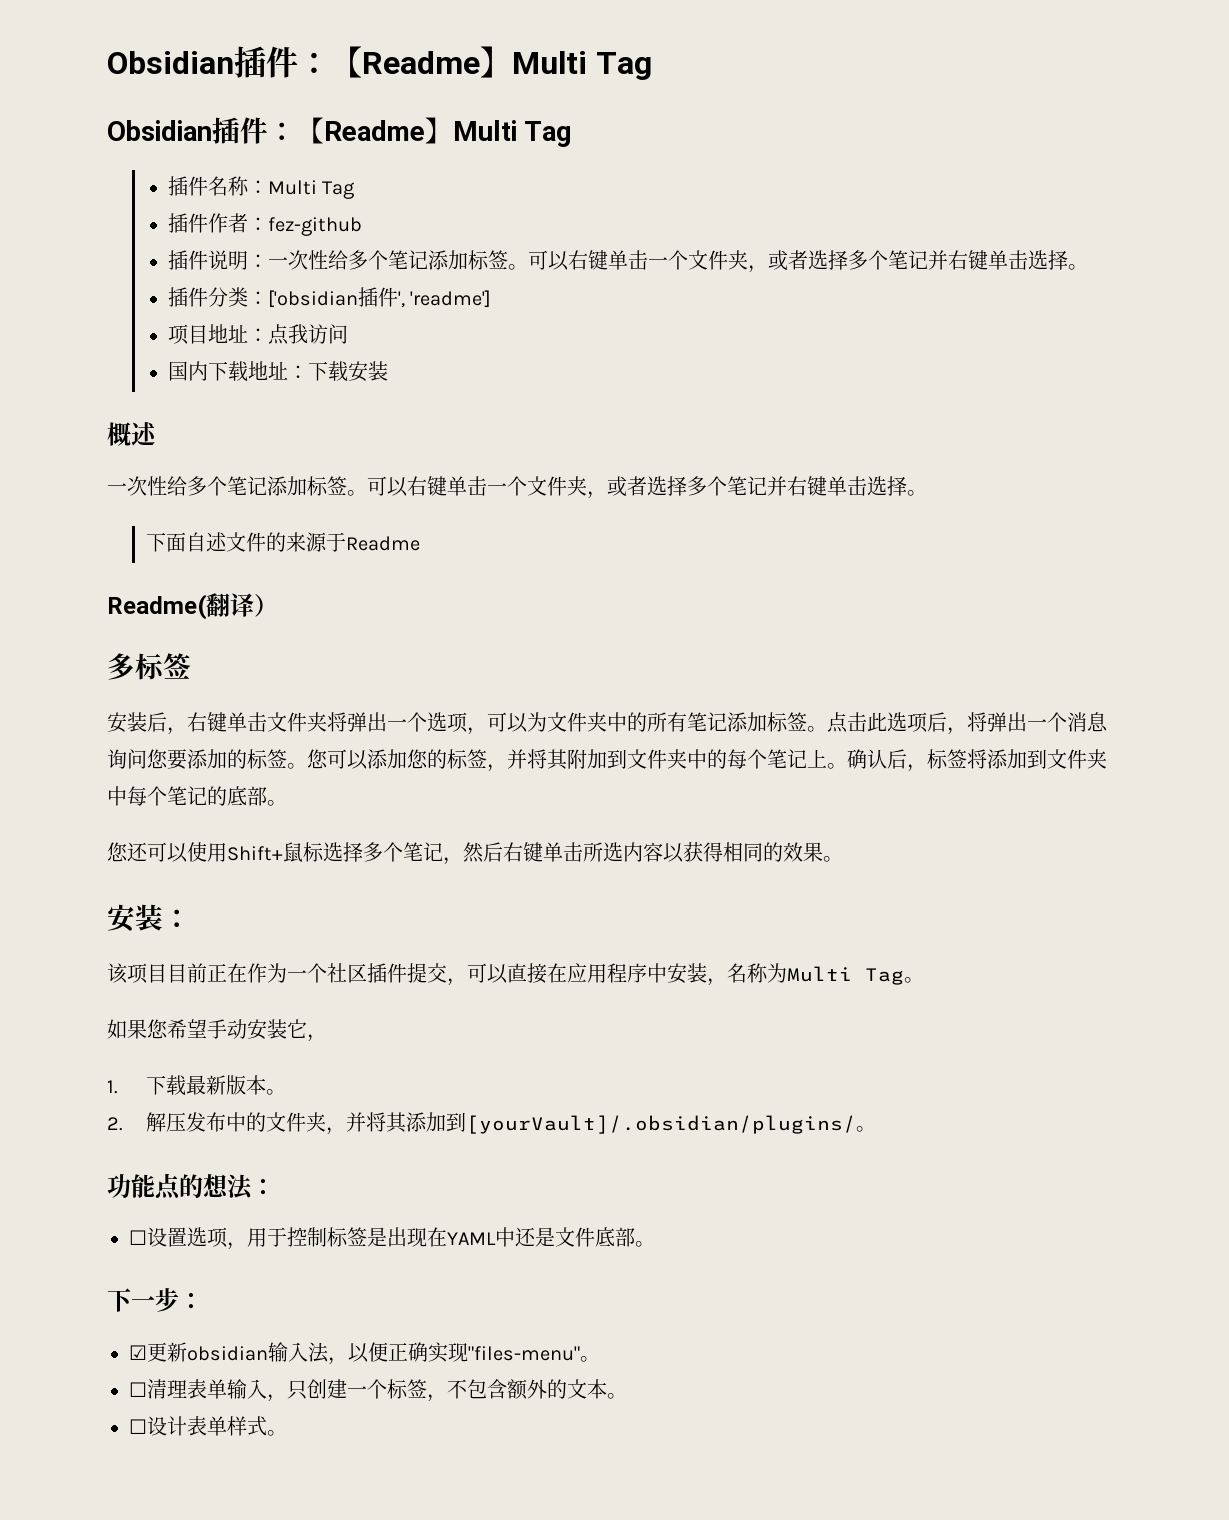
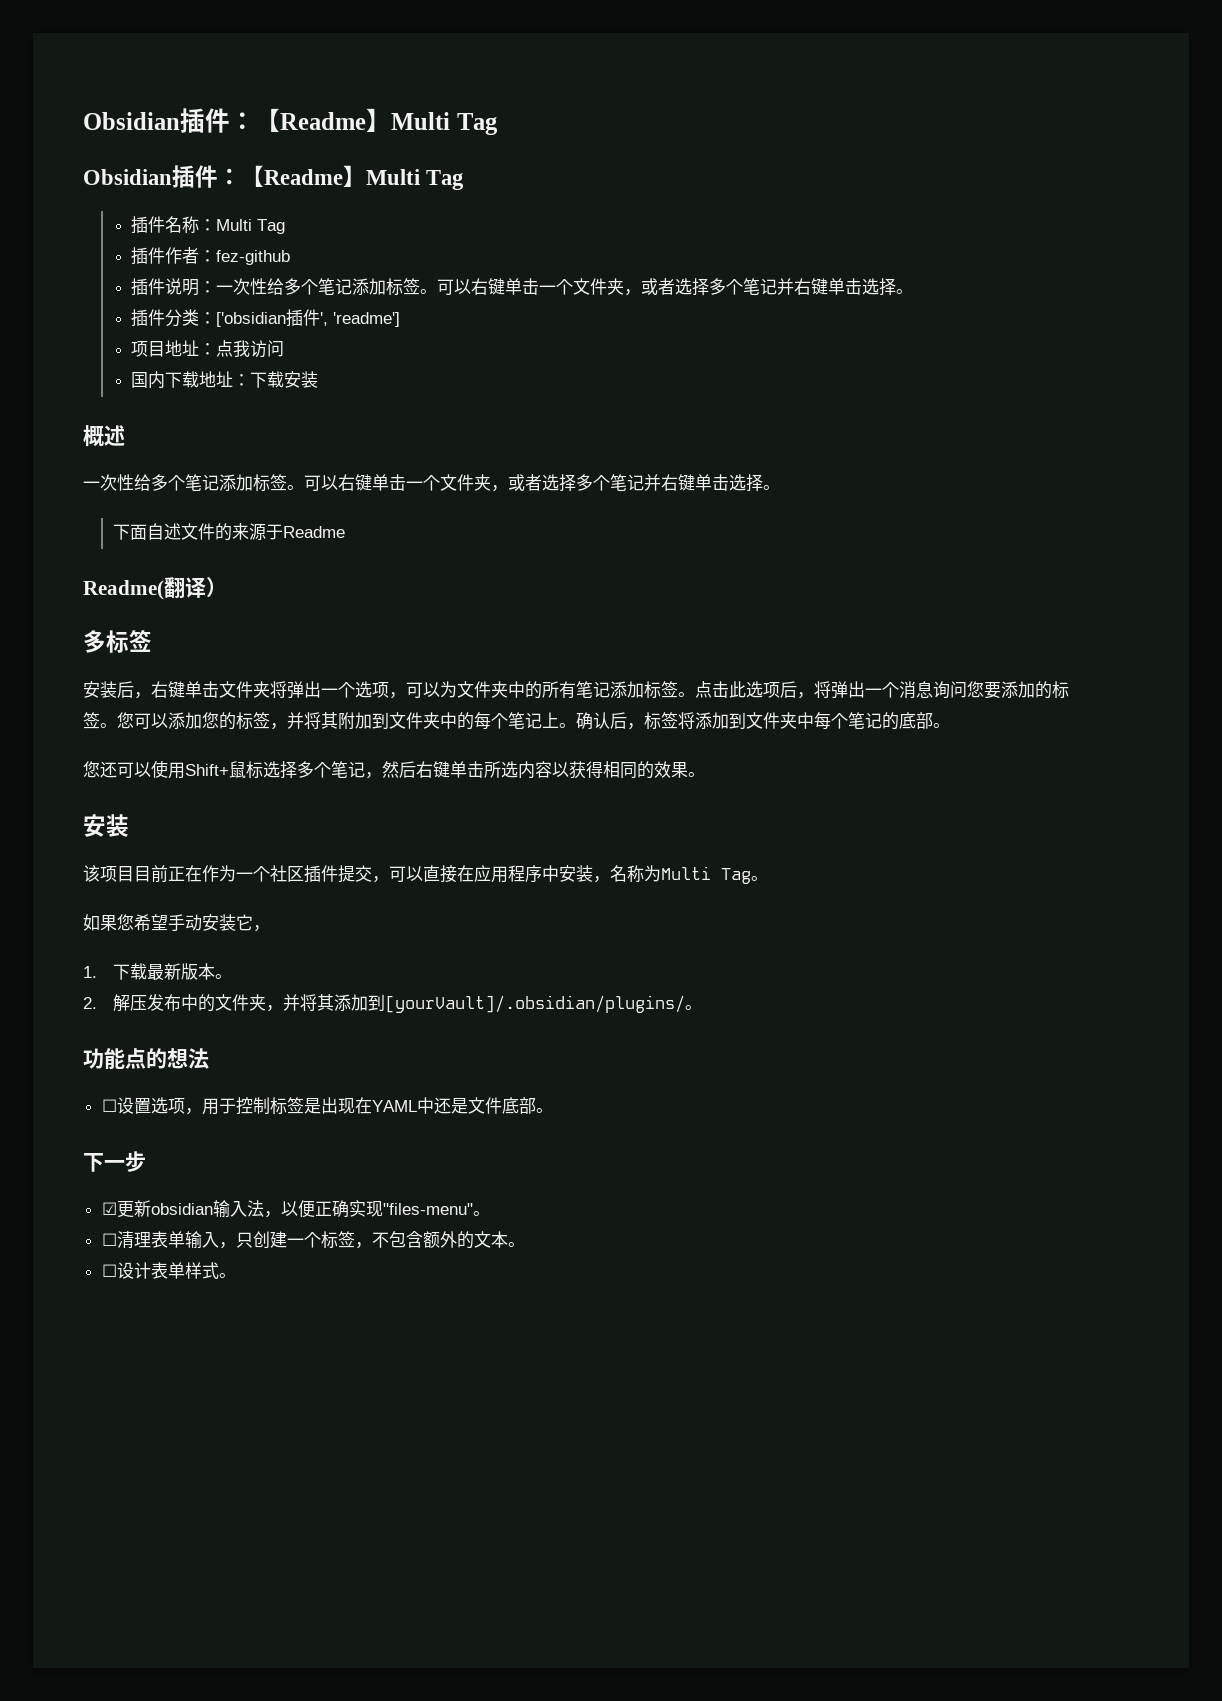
  您还可以使用Shift+鼠标选择多个笔记，然后右键单击所选内容以获得相同的效果。
- 安装：
+ 安装
- 功能点的想法：
+ 功能点的想法
- 下一步：
+ 下一步

